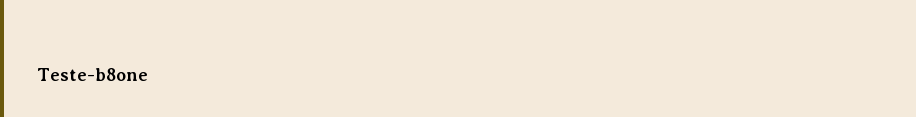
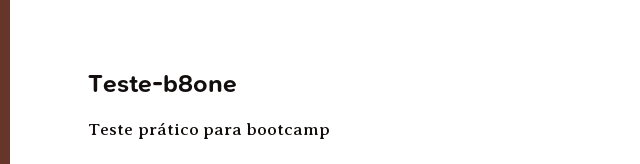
+ Teste prático para bootcamp

